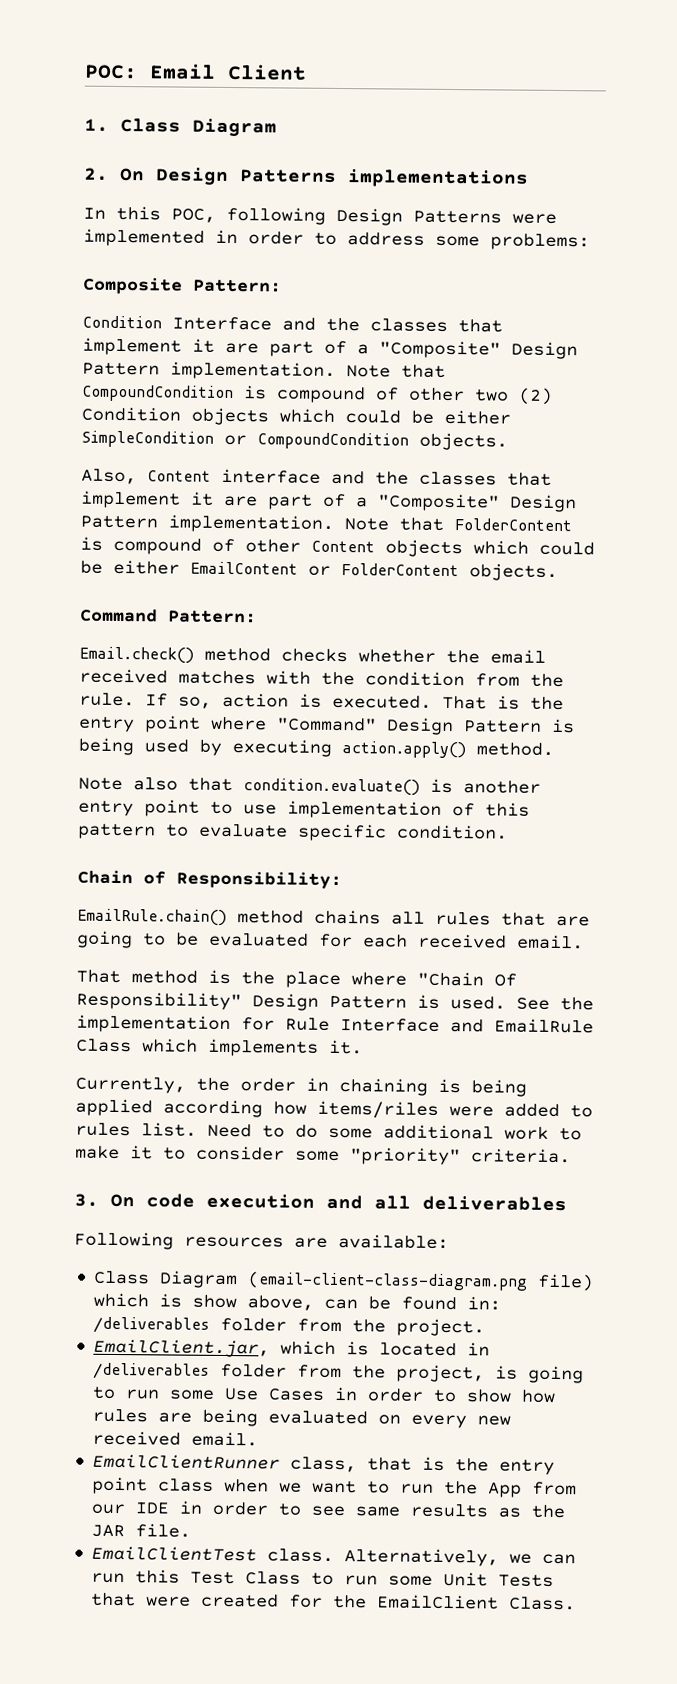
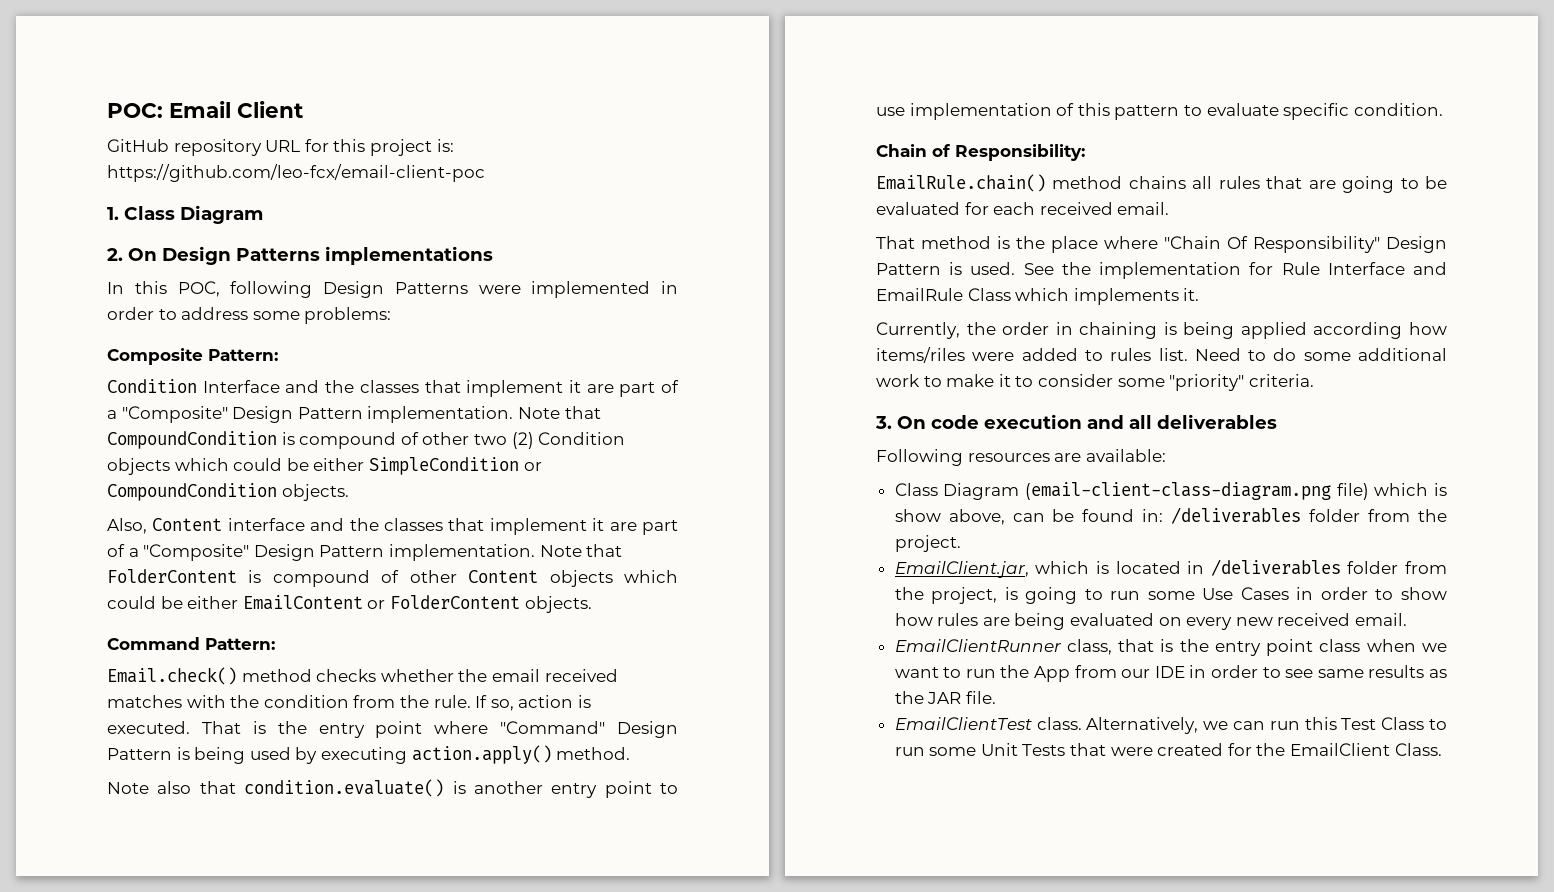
+ GitHub repository URL for this project is: https://github.com/leo-fcx/email-client-poc

